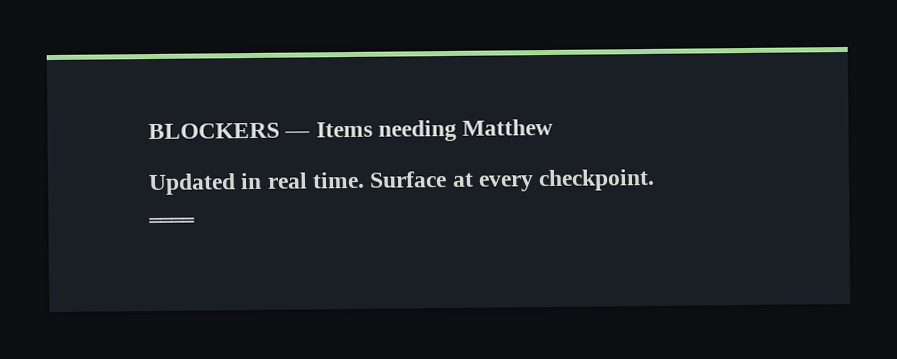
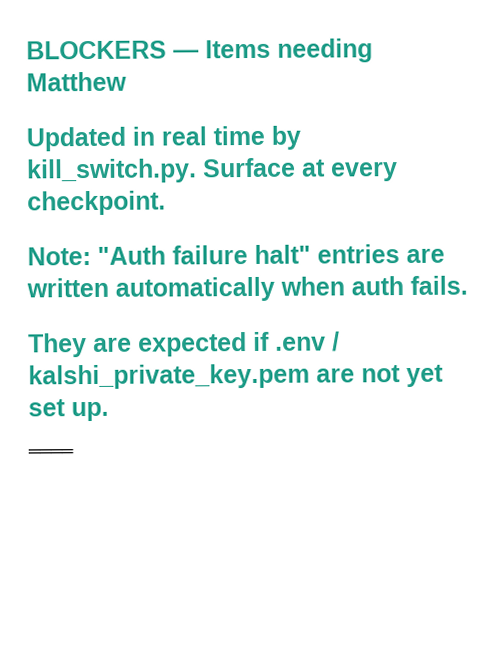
- Updated in real time. Surface at every checkpoint.
+ Updated in real time by kill_switch.py. Surface at every checkpoint.
+ Note: "Auth failure halt" entries are written automatically when auth fails.
+ They are expected if .env / kalshi_private_key.pem are not yet set up.

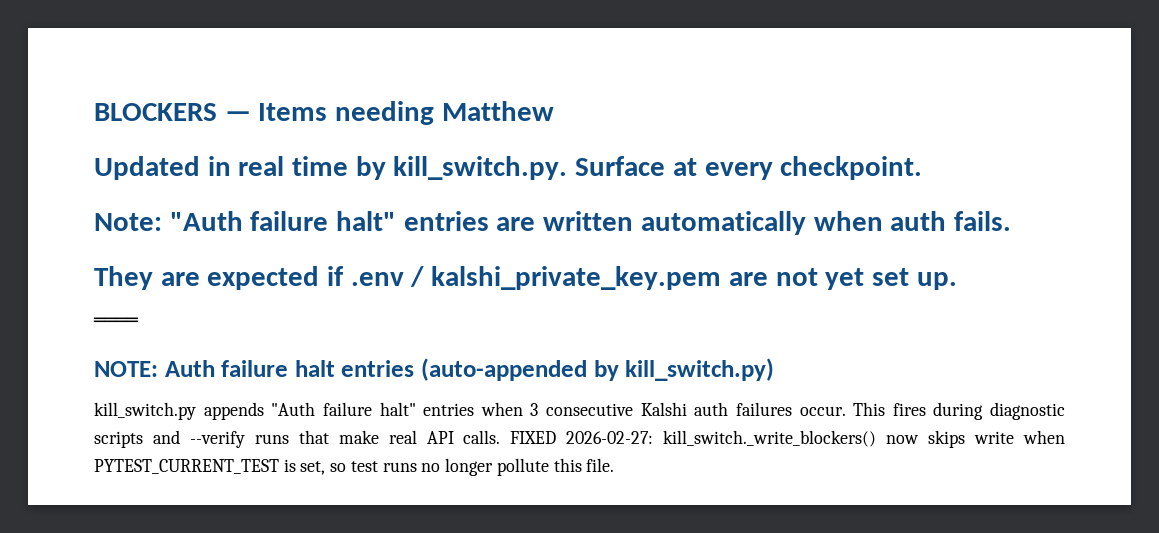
+ NOTE: Auth failure halt entries (auto-appended by kill_switch.py)
+ kill_switch.py appends "Auth failure halt" entries when 3 consecutive Kalshi auth failures occur. This fires during diagnostic scripts and --verify runs that make real API calls. FIXED 2026-02-27: kill_switch._write_blockers() now skips write when PYTEST_CURRENT_TEST is set, so test runs no longer pollute this file.

